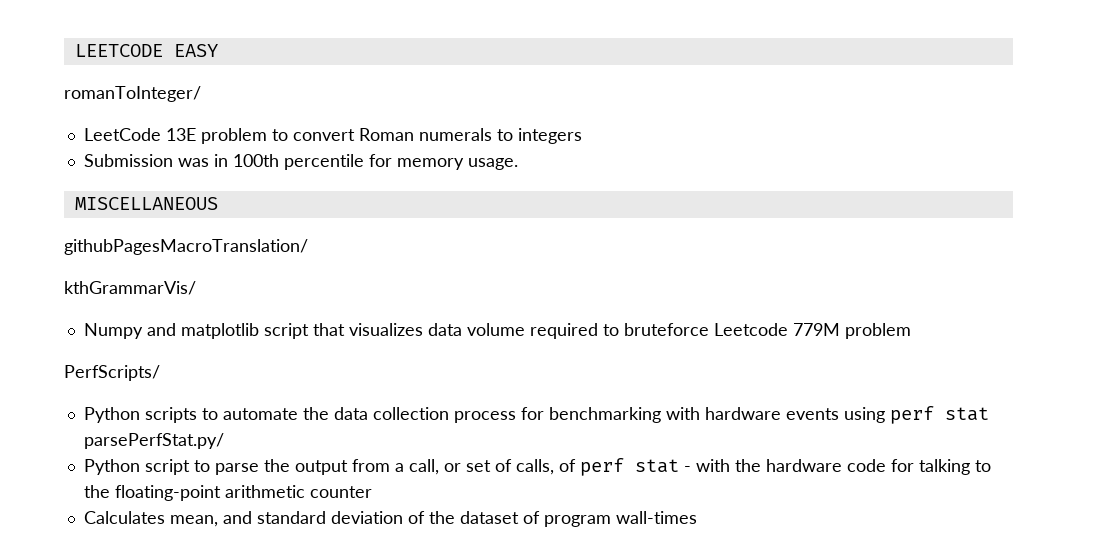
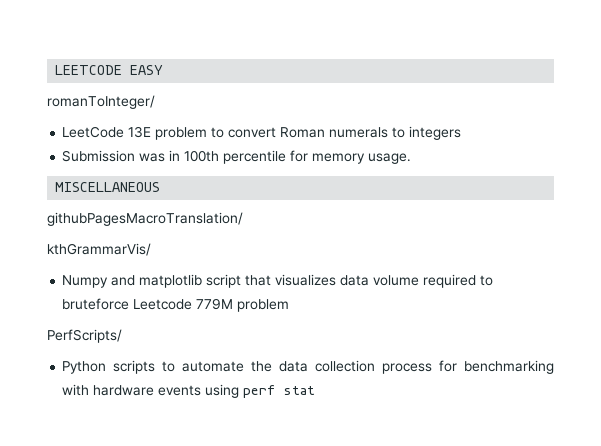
- Python scripts to automate the data collection process for benchmarking with hardware events using perf stat parsePerfStat.py/
- Python script to parse the output from a call, or set of calls, of perf stat - with the hardware code for talking to the floating-point arithmetic counter
- Calculates mean, and standard deviation of the dataset of program wall-times
+ Python scripts to automate the data collection process for benchmarking with hardware events using perf stat

